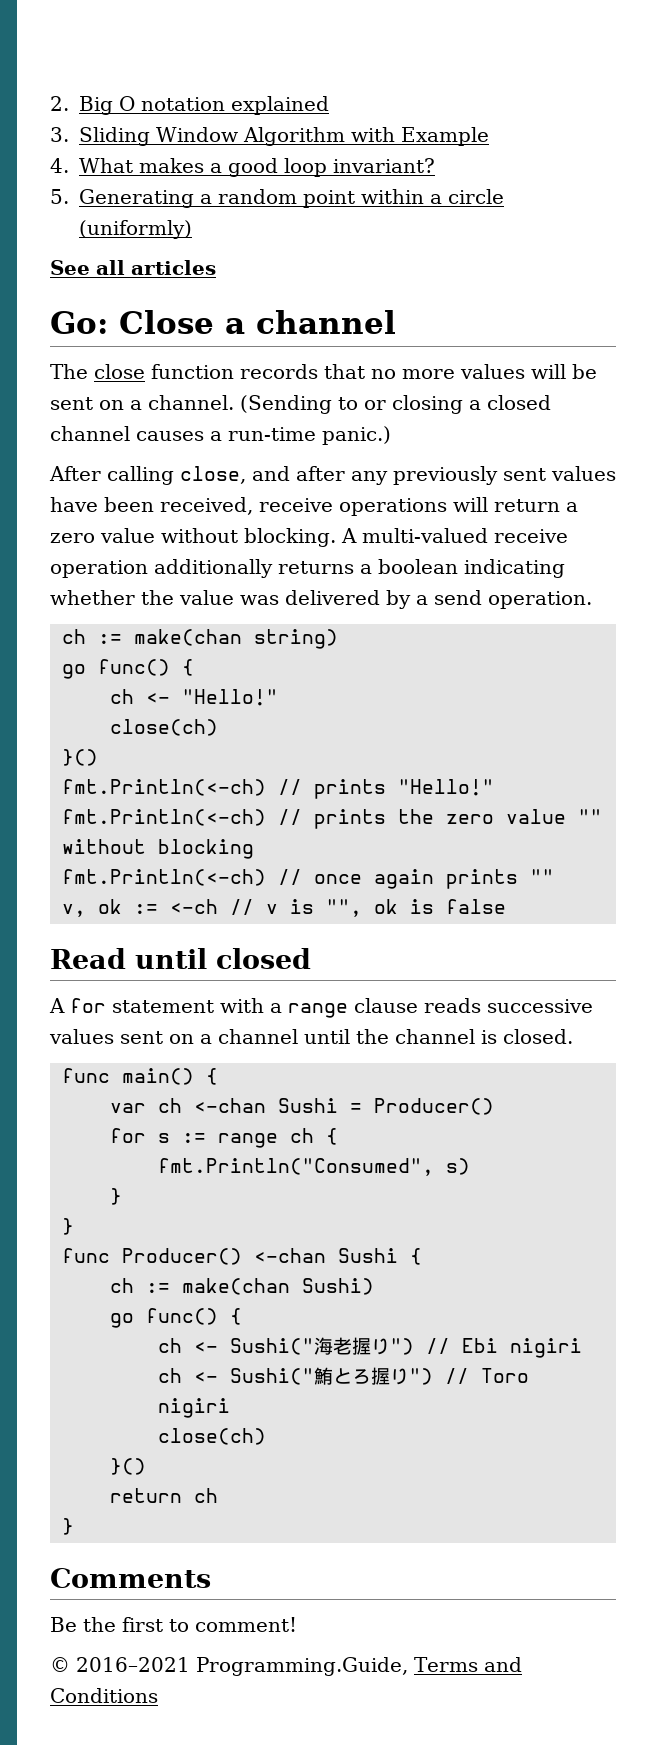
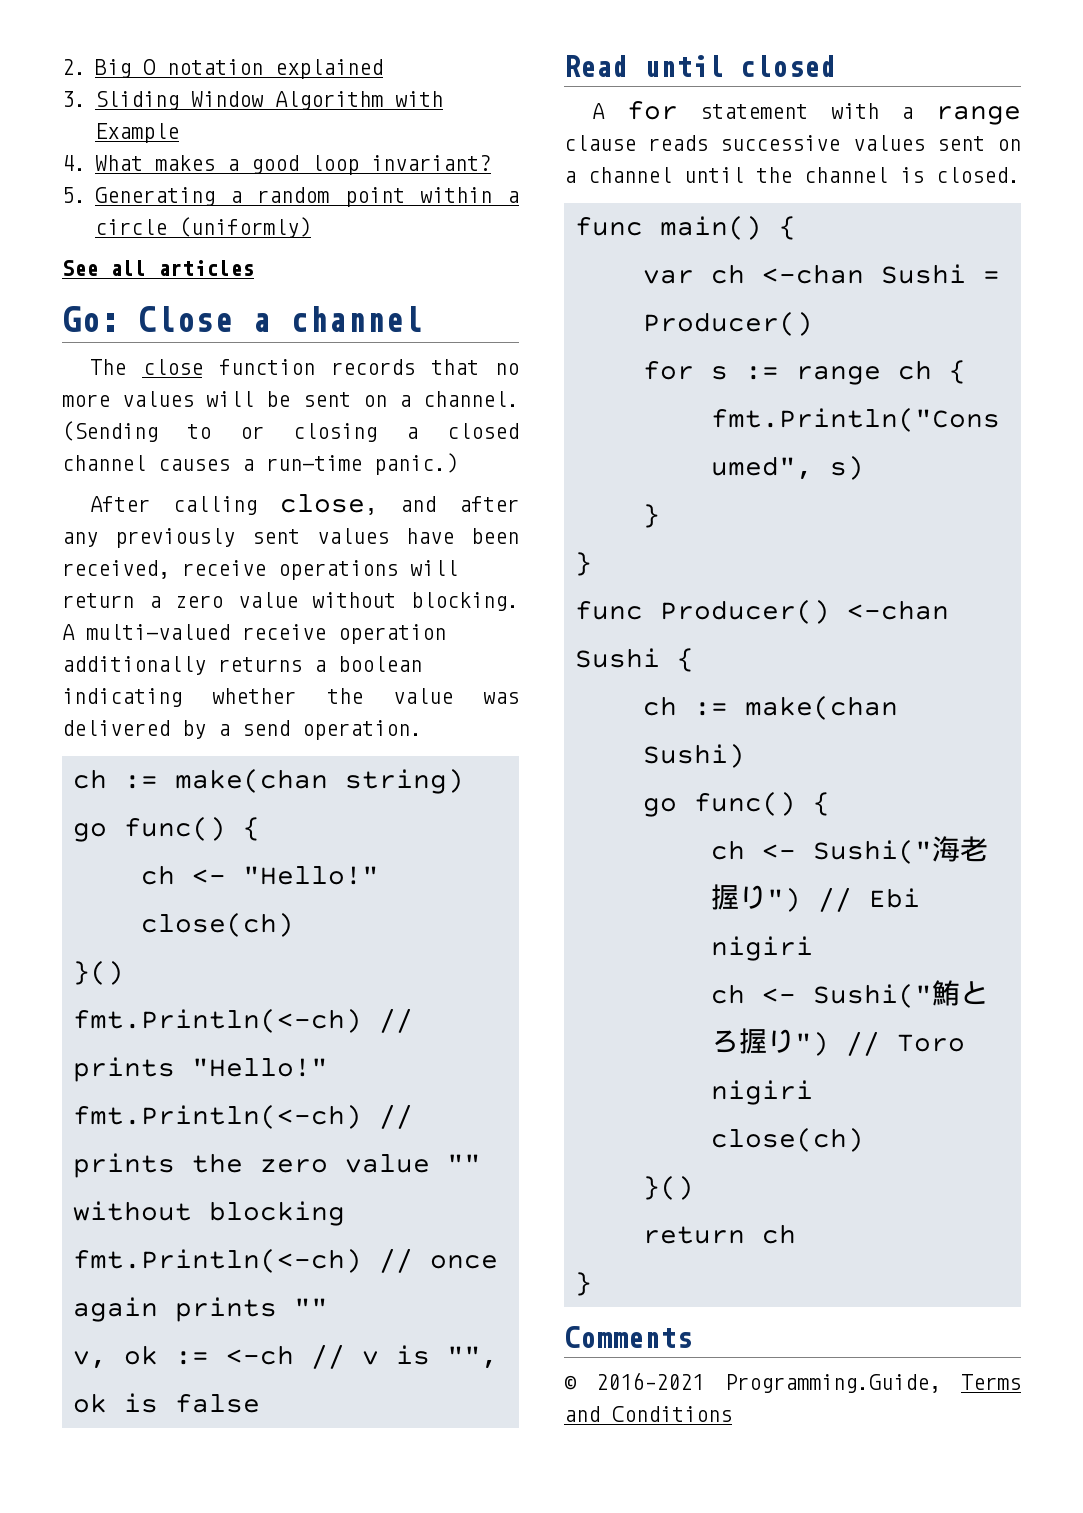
- Be the first to comment!

